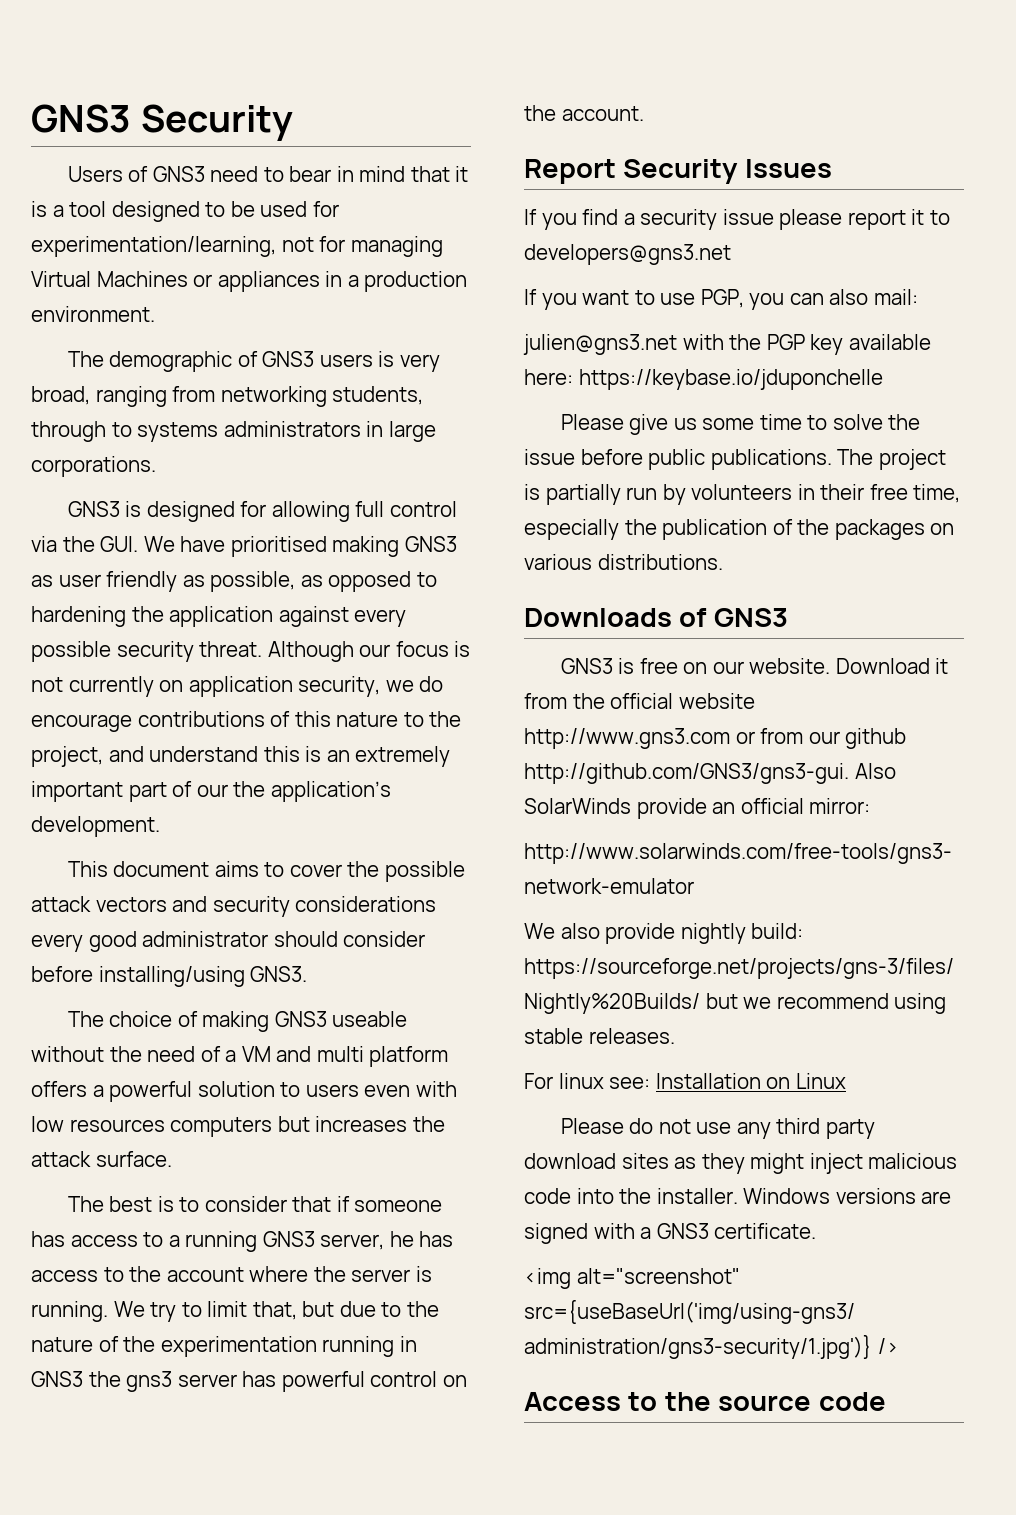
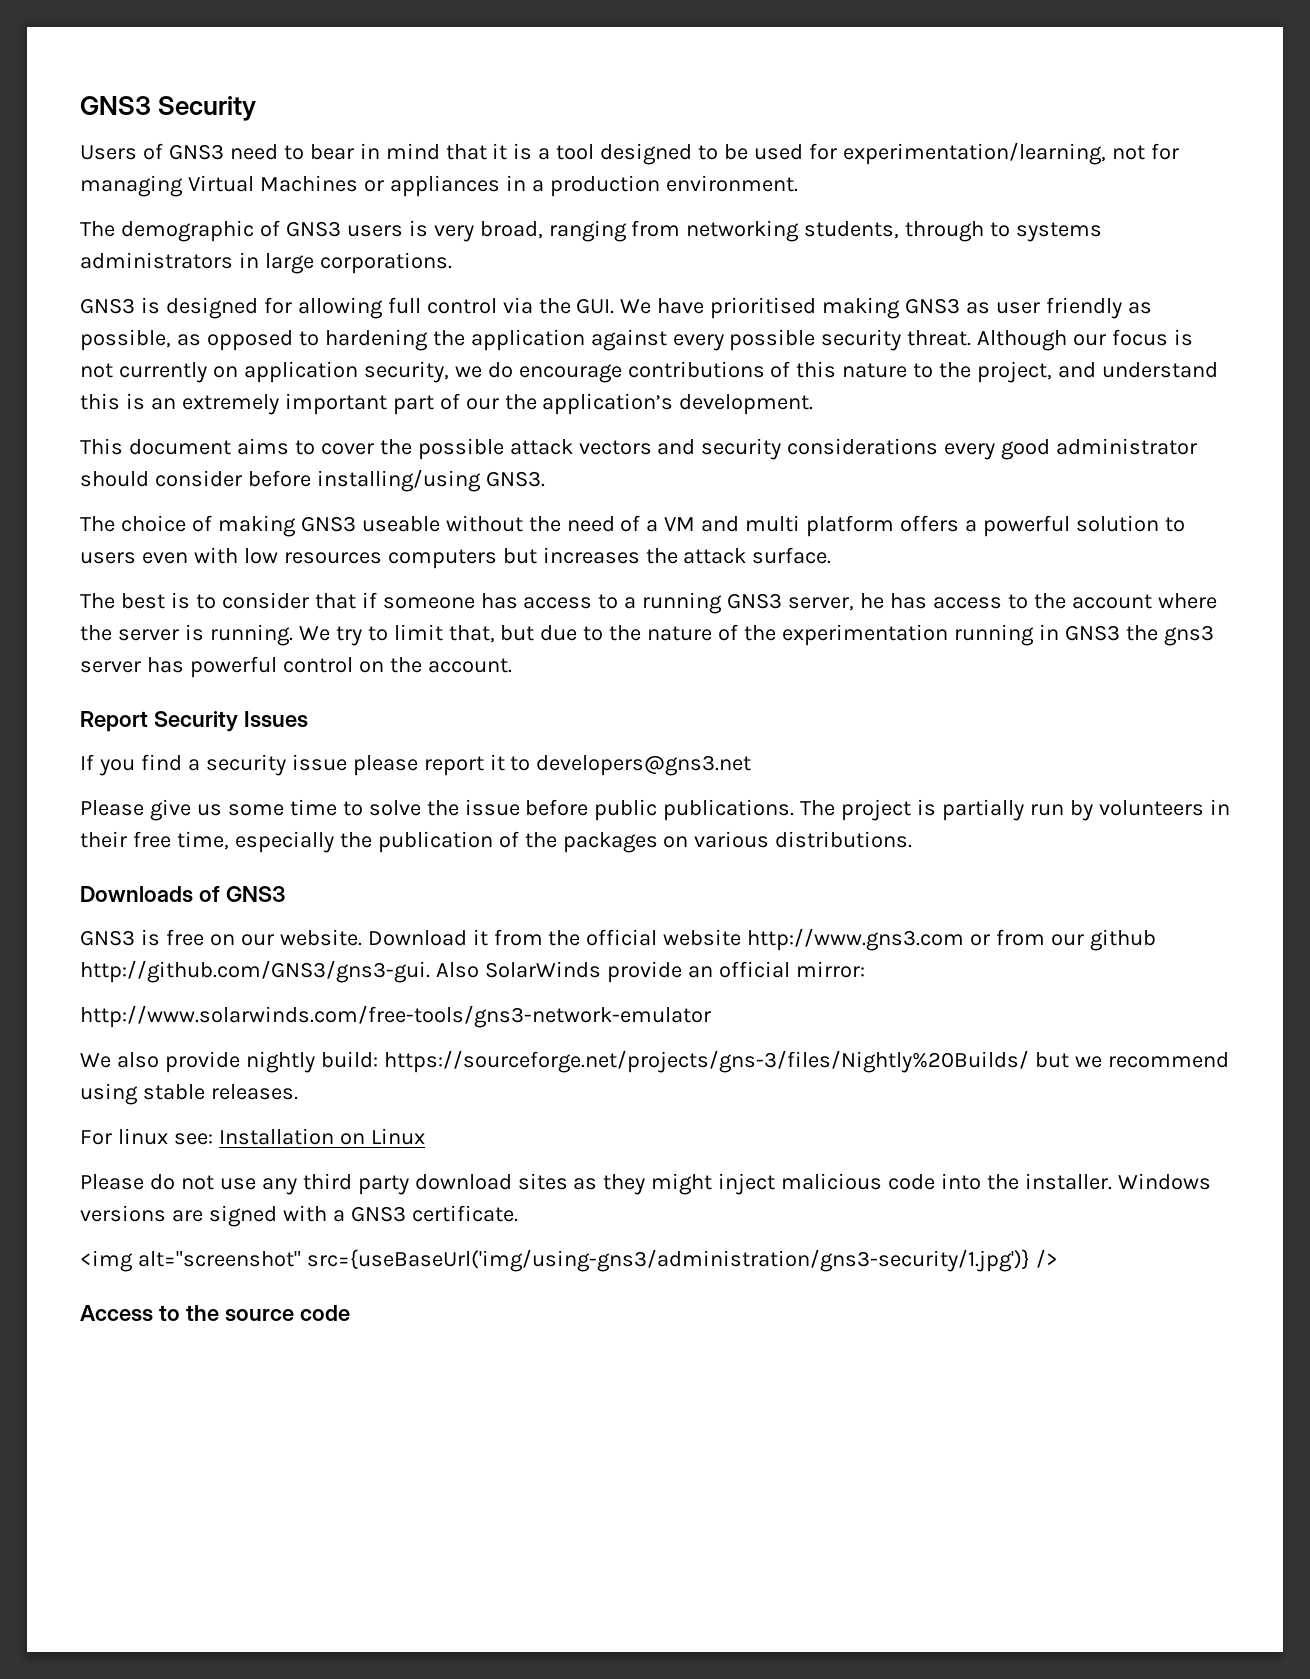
- If you want to use PGP, you can also mail:
- julien@gns3.net with the PGP key available here: https://keybase.io/jduponchelle

